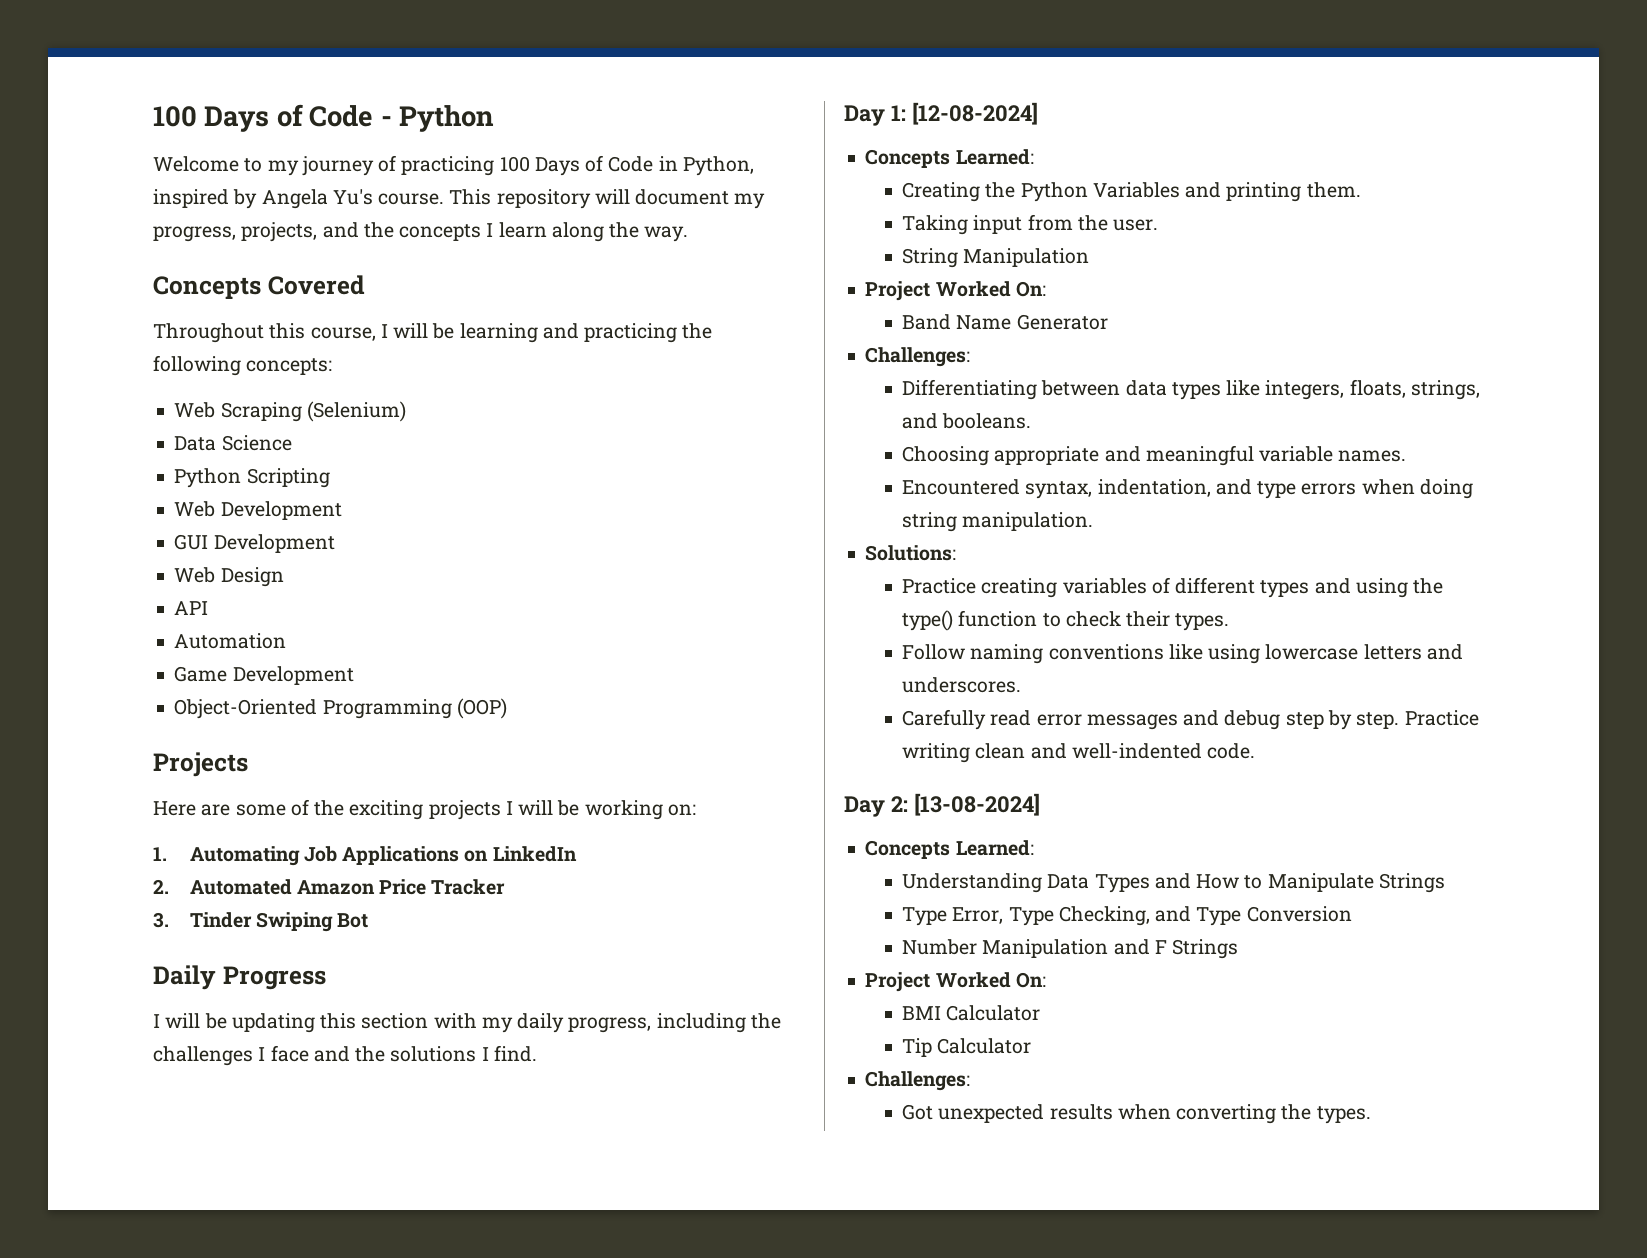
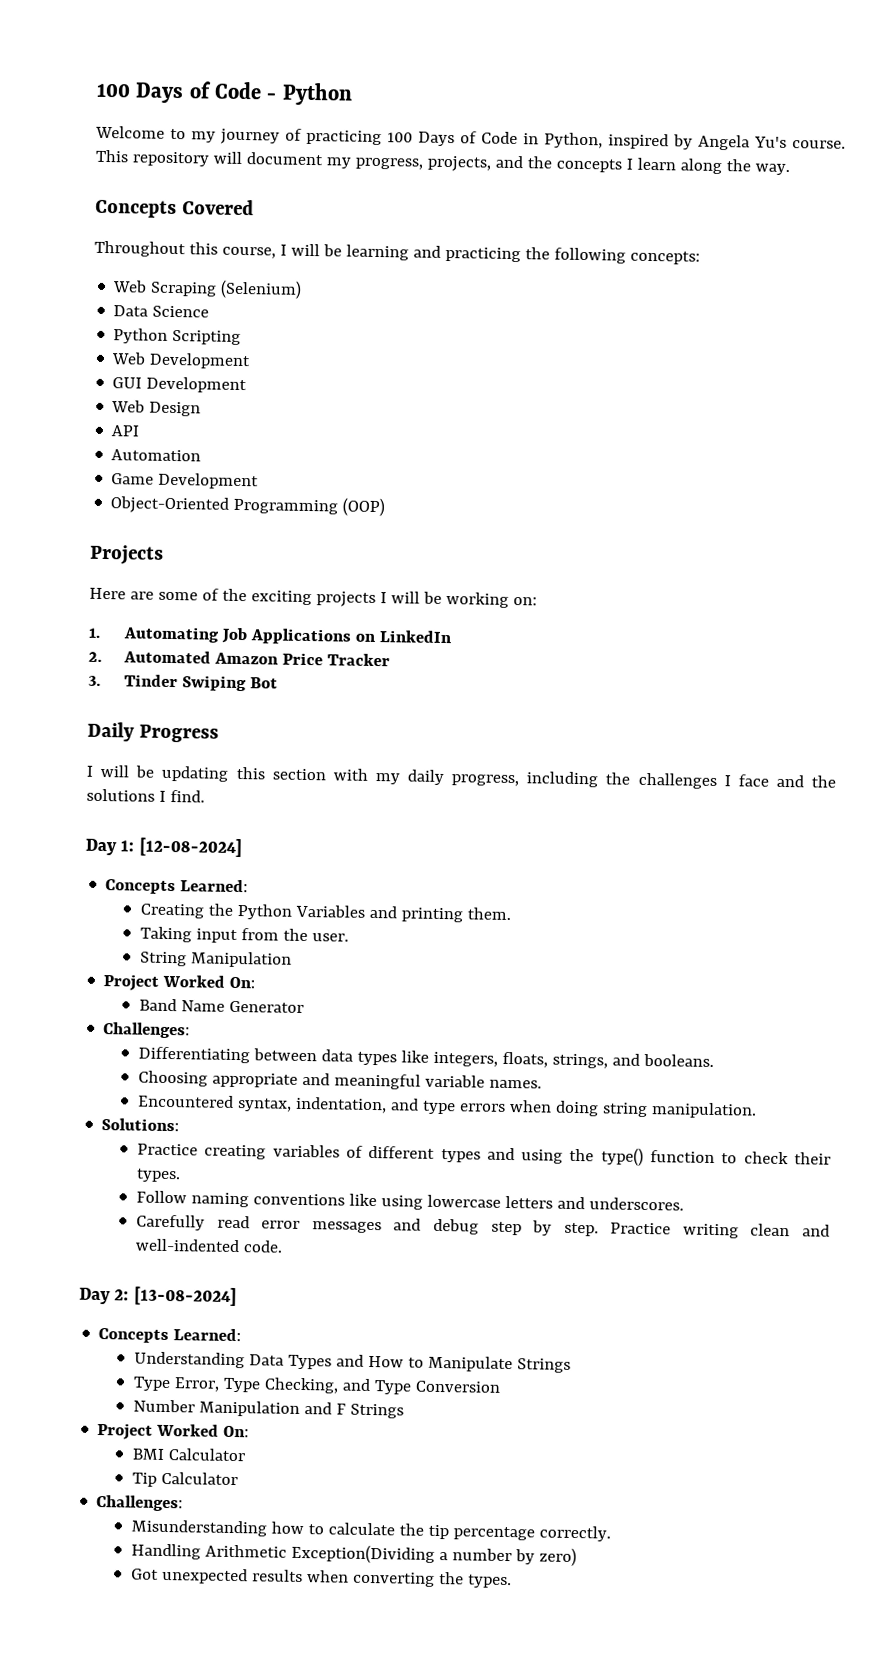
+ Misunderstanding how to calculate the tip percentage correctly.
+ Handling Arithmetic Exception(Dividing a number by zero)

